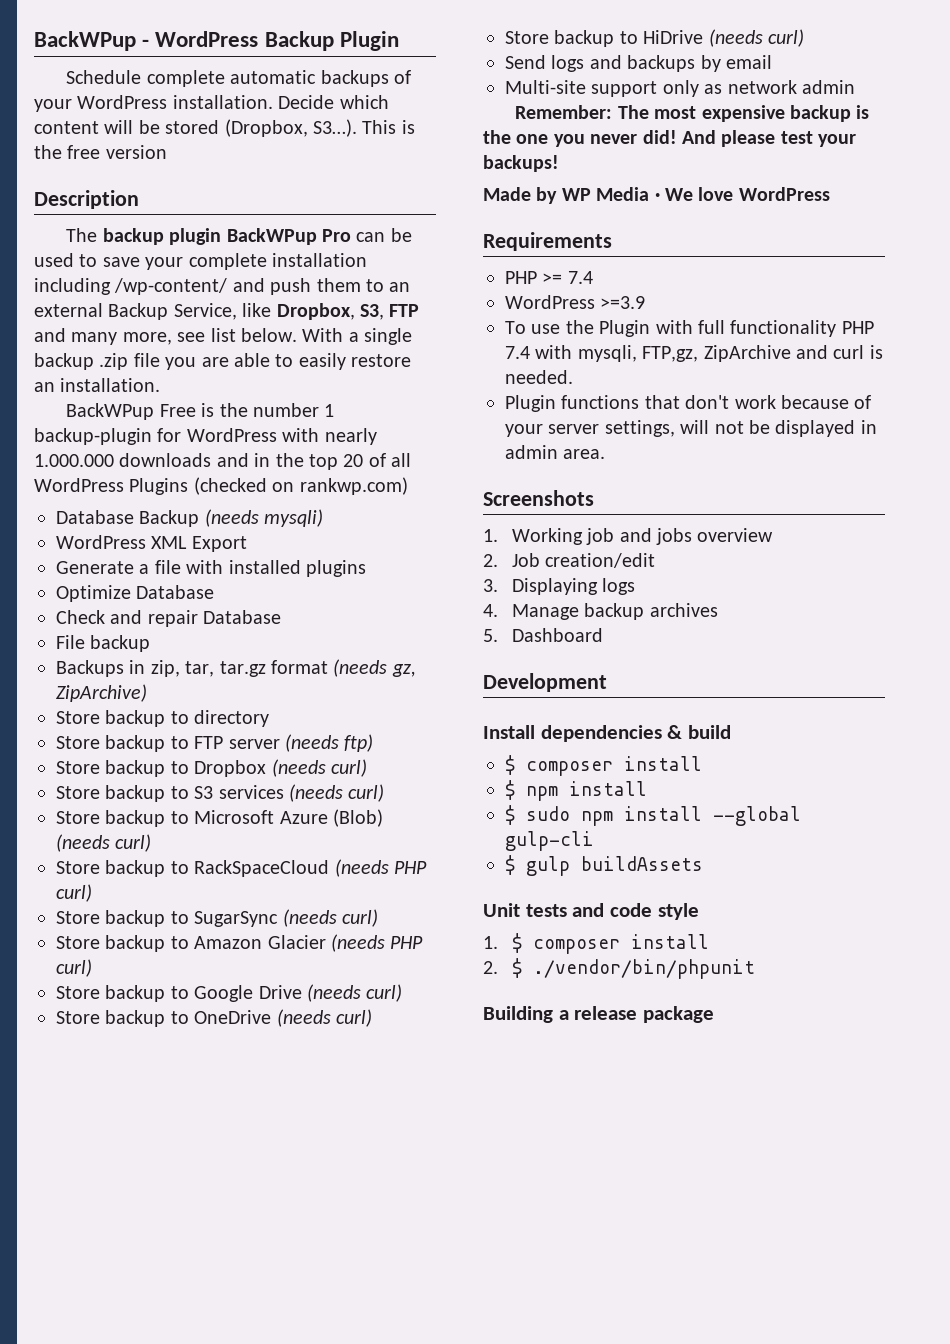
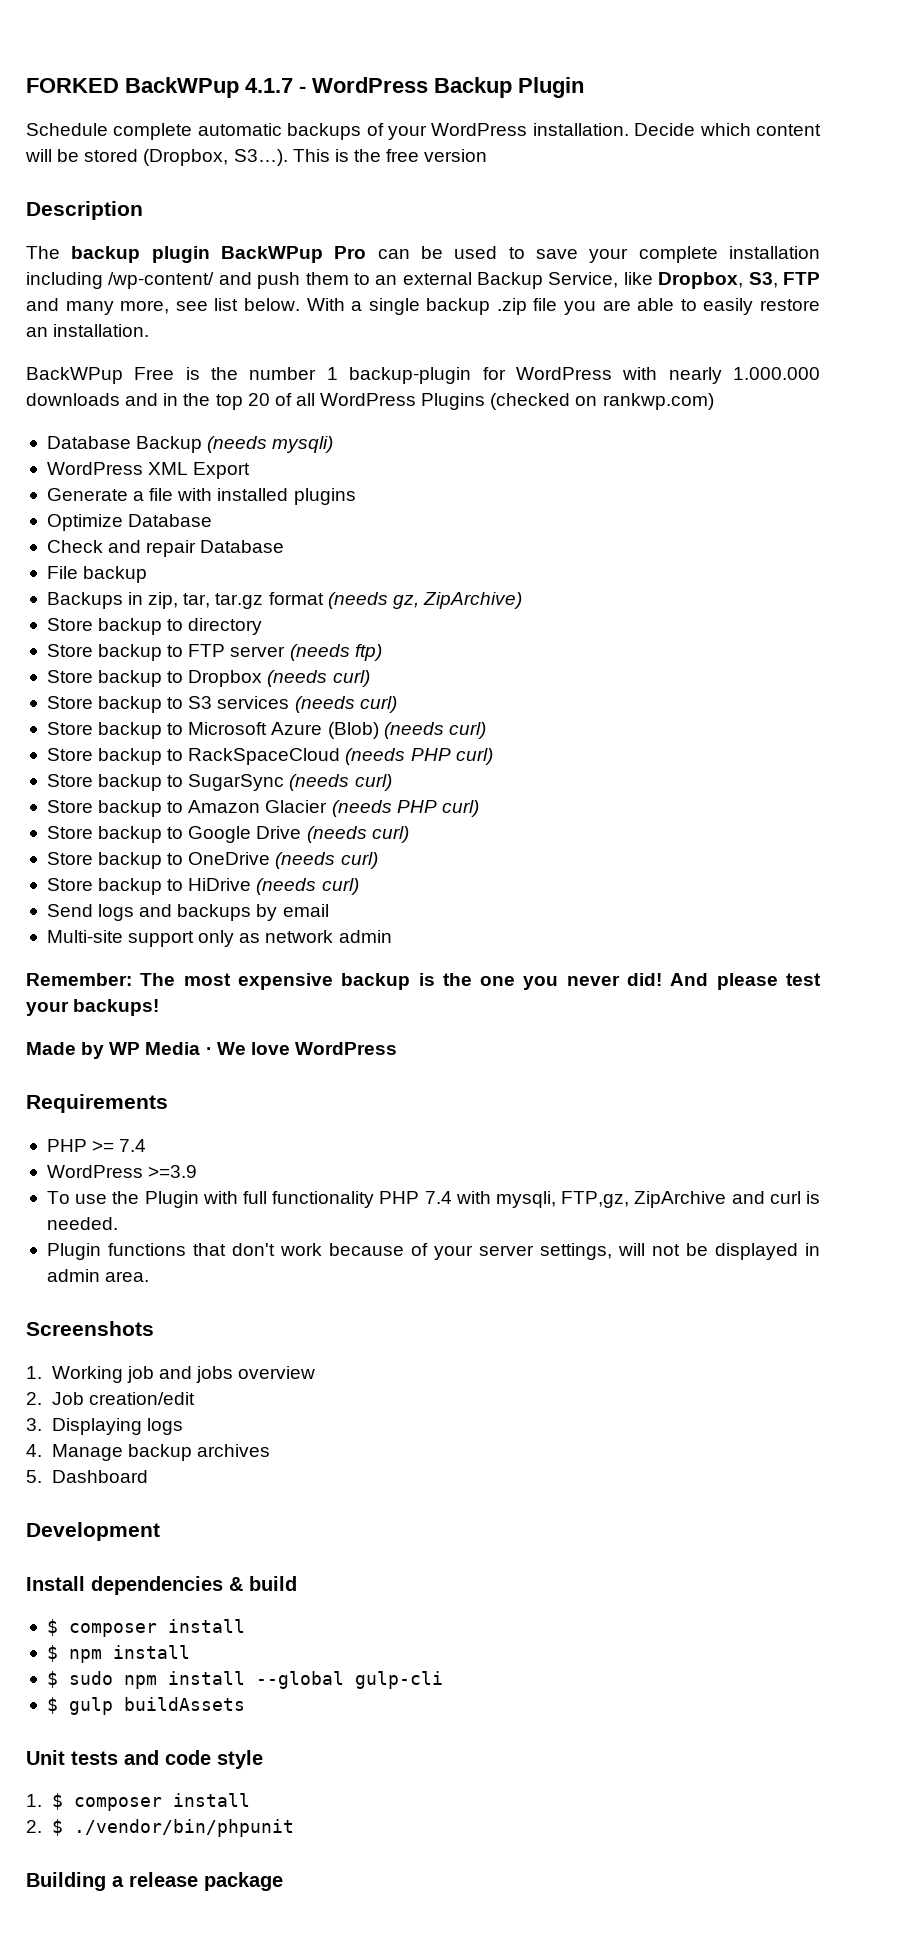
- BackWPup - WordPress Backup Plugin
+ FORKED BackWPup 4.1.7 - WordPress Backup Plugin

